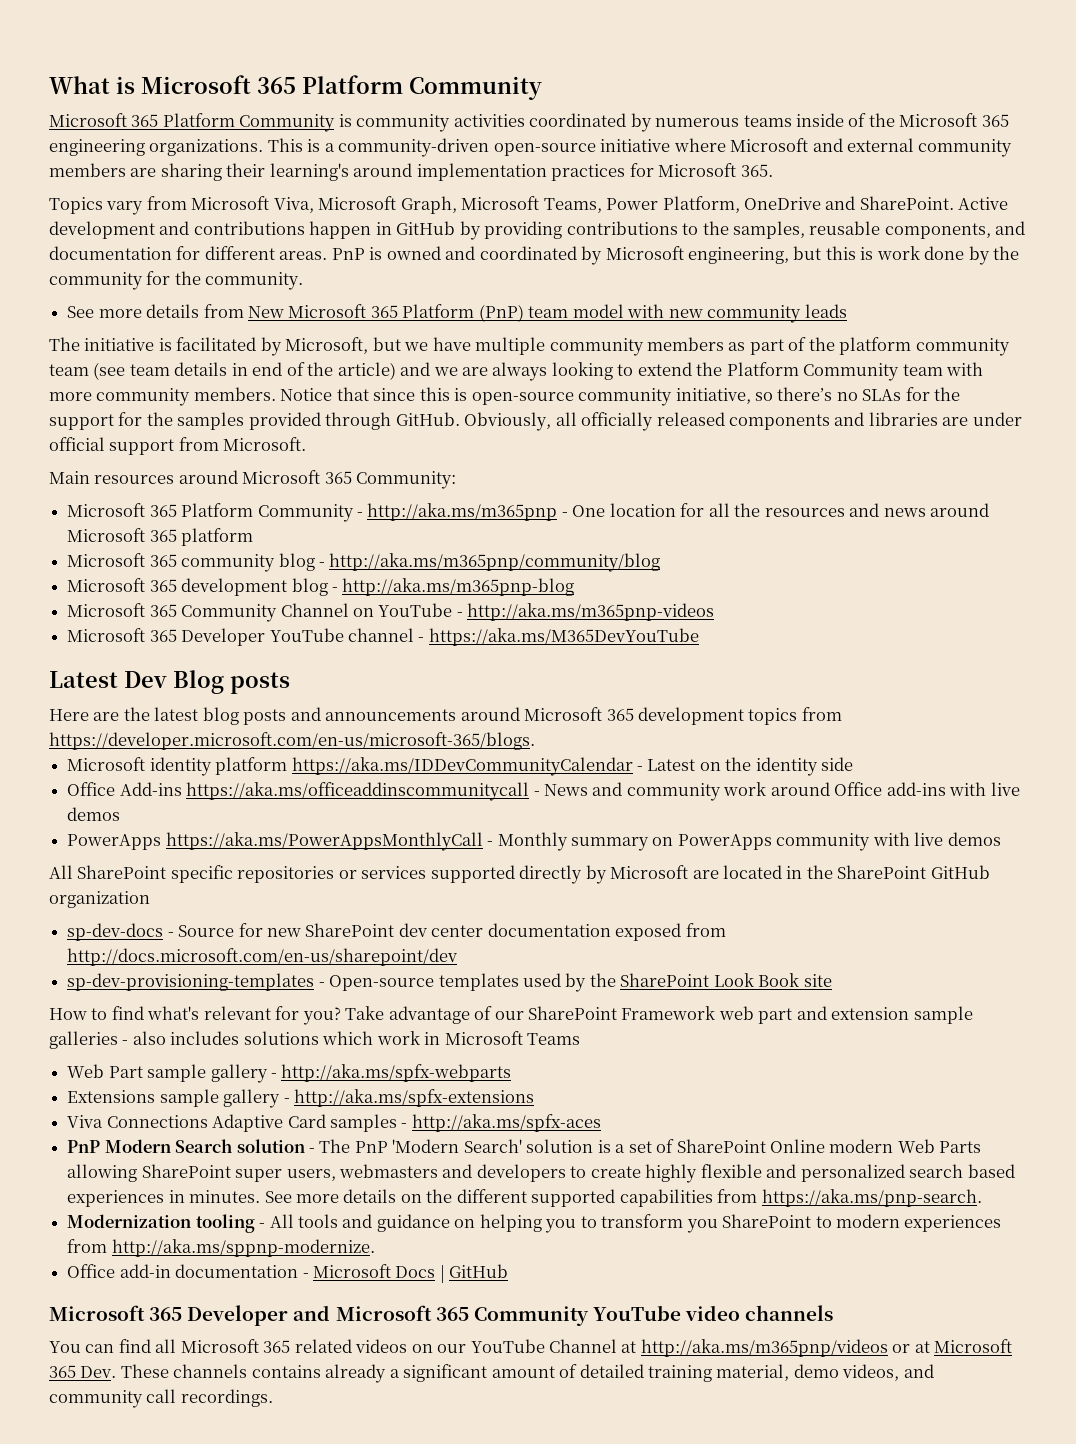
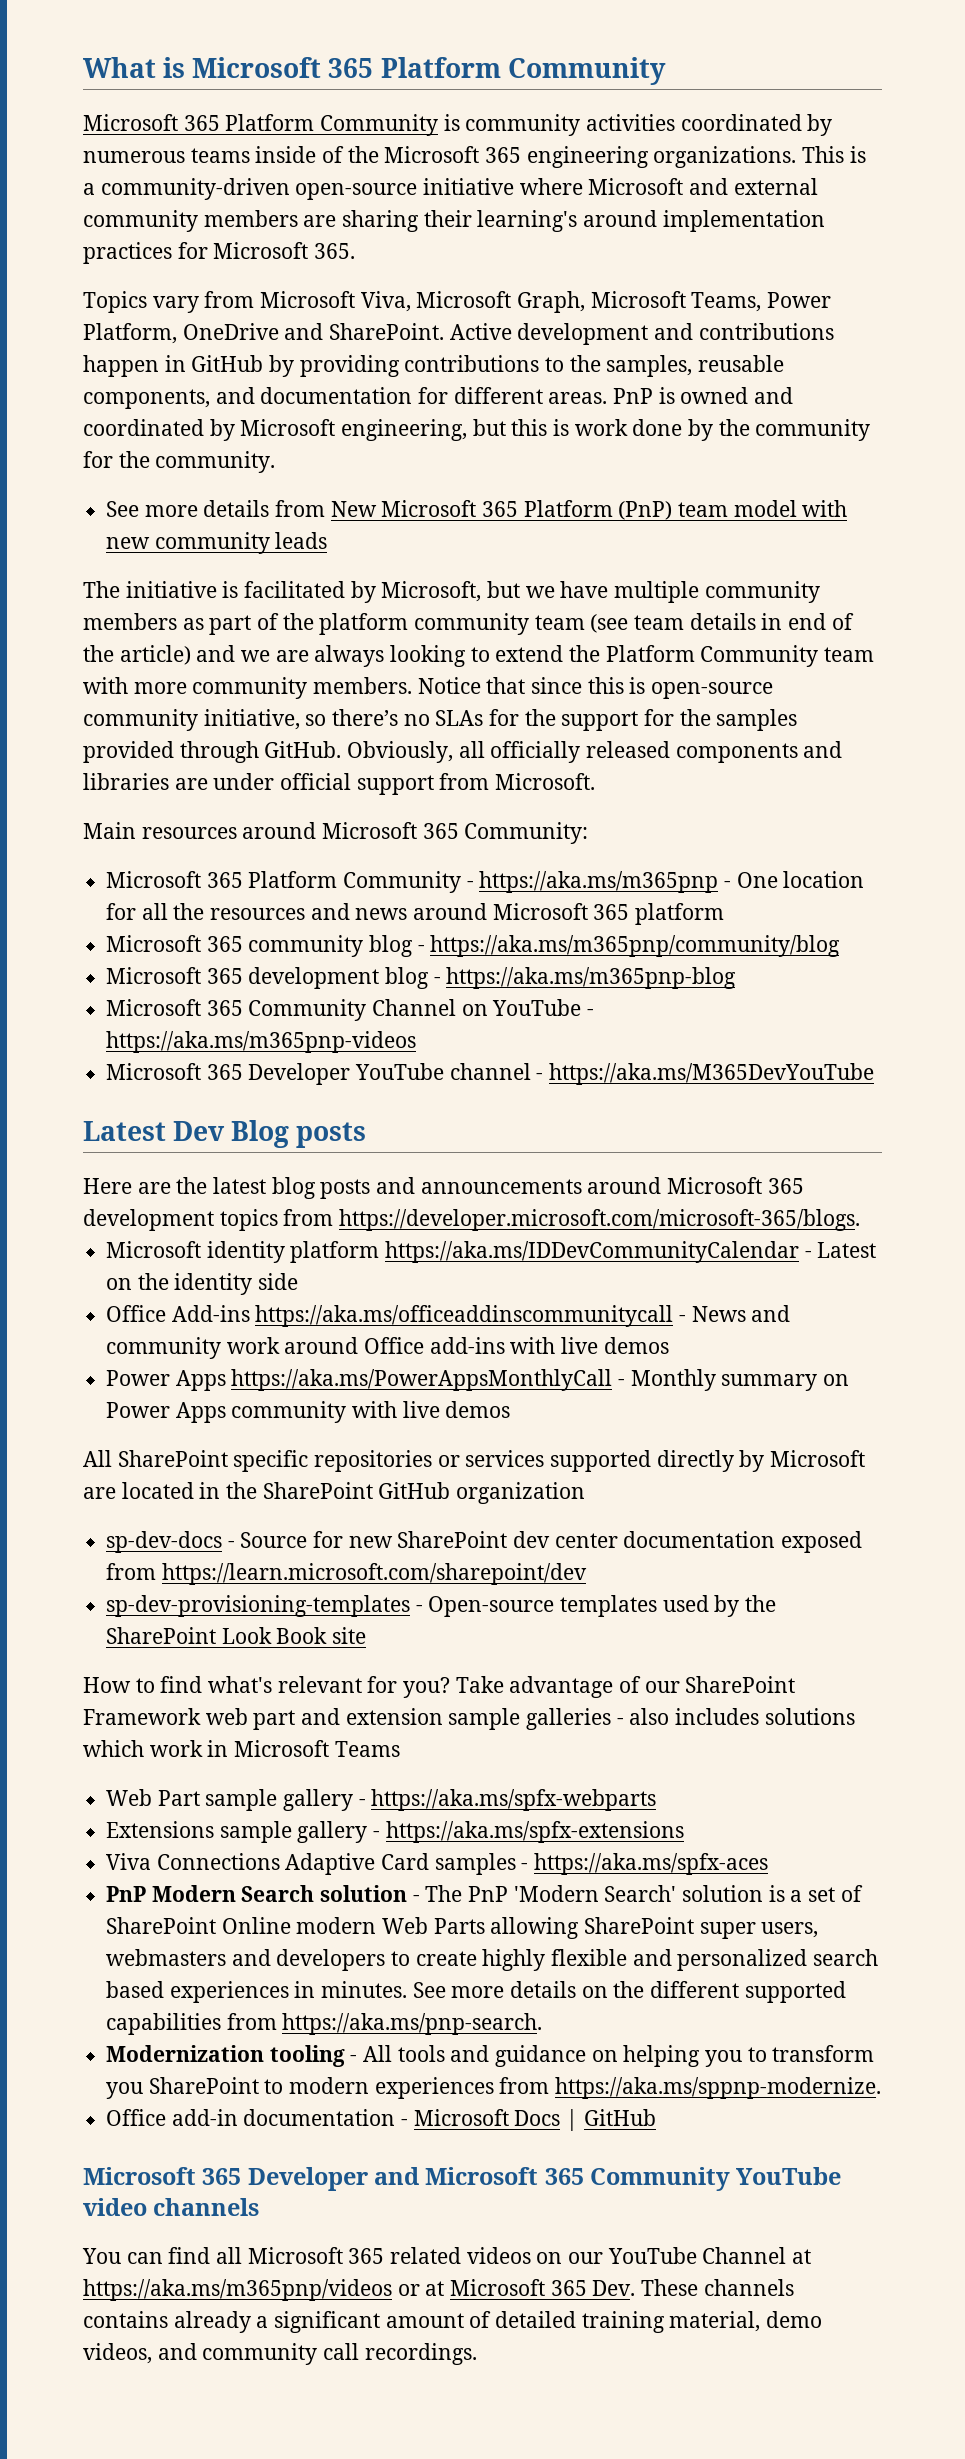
- Microsoft 365 Platform Community - http://aka.ms/m365pnp - One location for all the resources and news around Microsoft 365 platform
+ Microsoft 365 Platform Community - https://aka.ms/m365pnp - One location for all the resources and news around Microsoft 365 platform
- Microsoft 365 community blog - http://aka.ms/m365pnp/community/blog
+ Microsoft 365 community blog - https://aka.ms/m365pnp/community/blog
- Microsoft 365 development blog - http://aka.ms/m365pnp-blog
+ Microsoft 365 development blog - https://aka.ms/m365pnp-blog
- Microsoft 365 Community Channel on YouTube - http://aka.ms/m365pnp-videos
+ Microsoft 365 Community Channel on YouTube - https://aka.ms/m365pnp-videos
- Here are the latest blog posts and announcements around Microsoft 365 development topics from https://developer.microsoft.com/en-us/microsoft-365/blogs.
+ Here are the latest blog posts and announcements around Microsoft 365 development topics from https://developer.microsoft.com/microsoft-365/blogs.
- PowerApps https://aka.ms/PowerAppsMonthlyCall - Monthly summary on PowerApps community with live demos
+ Power Apps https://aka.ms/PowerAppsMonthlyCall - Monthly summary on Power Apps community with live demos
- sp-dev-docs - Source for new SharePoint dev center documentation exposed from http://docs.microsoft.com/en-us/sharepoint/dev
+ sp-dev-docs - Source for new SharePoint dev center documentation exposed from https://learn.microsoft.com/sharepoint/dev
- Web Part sample gallery - http://aka.ms/spfx-webparts
+ Web Part sample gallery - https://aka.ms/spfx-webparts
- Extensions sample gallery - http://aka.ms/spfx-extensions
+ Extensions sample gallery - https://aka.ms/spfx-extensions
- Viva Connections Adaptive Card samples - http://aka.ms/spfx-aces
+ Viva Connections Adaptive Card samples - https://aka.ms/spfx-aces
- Modernization tooling - All tools and guidance on helping you to transform you SharePoint to modern experiences from http://aka.ms/sppnp-modernize.
+ Modernization tooling - All tools and guidance on helping you to transform you SharePoint to modern experiences from https://aka.ms/sppnp-modernize.
- You can find all Microsoft 365 related videos on our YouTube Channel at http://aka.ms/m365pnp/videos or at Microsoft 365 Dev. These channels contains already a significant amount of detailed training material, demo videos, and community call recordings.
+ You can find all Microsoft 365 related videos on our YouTube Channel at https://aka.ms/m365pnp/videos or at Microsoft 365 Dev. These channels contains already a significant amount of detailed training material, demo videos, and community call recordings.

